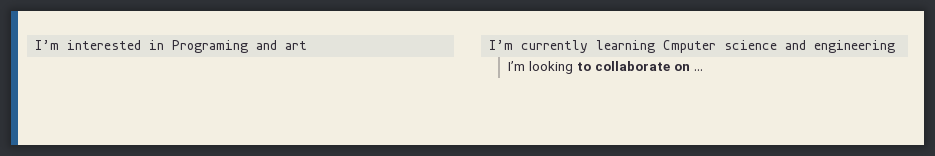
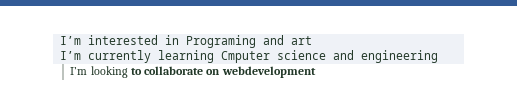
- I’m looking to collaborate on ...
+ I’m looking to collaborate on webdevelopment

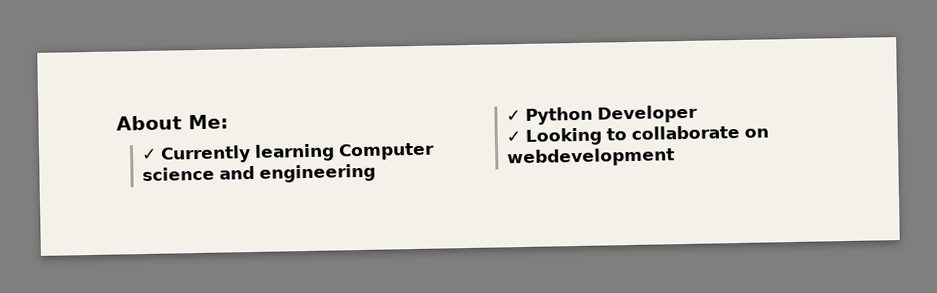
- I’m interested in Programing and art
- I’m currently learning Cmputer science and engineering
- I’m looking to collaborate on webdevelopment
+ About Me:
+ ✓ Currently learning Computer science and engineering
+ ✓ Python Developer
+ ✓ Looking to collaborate on webdevelopment

